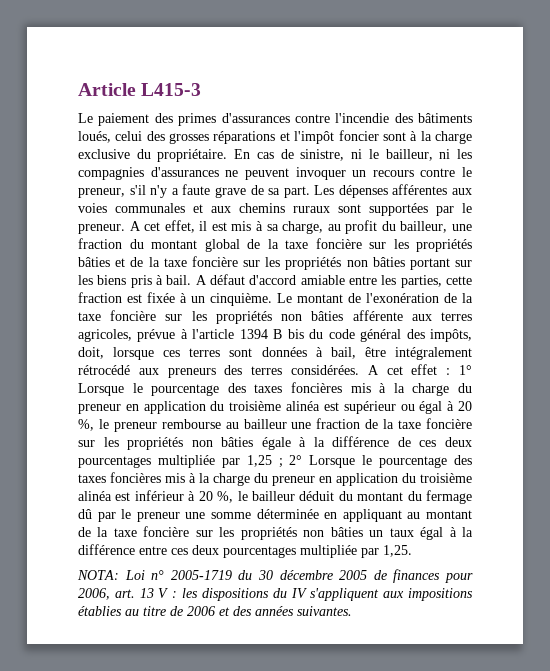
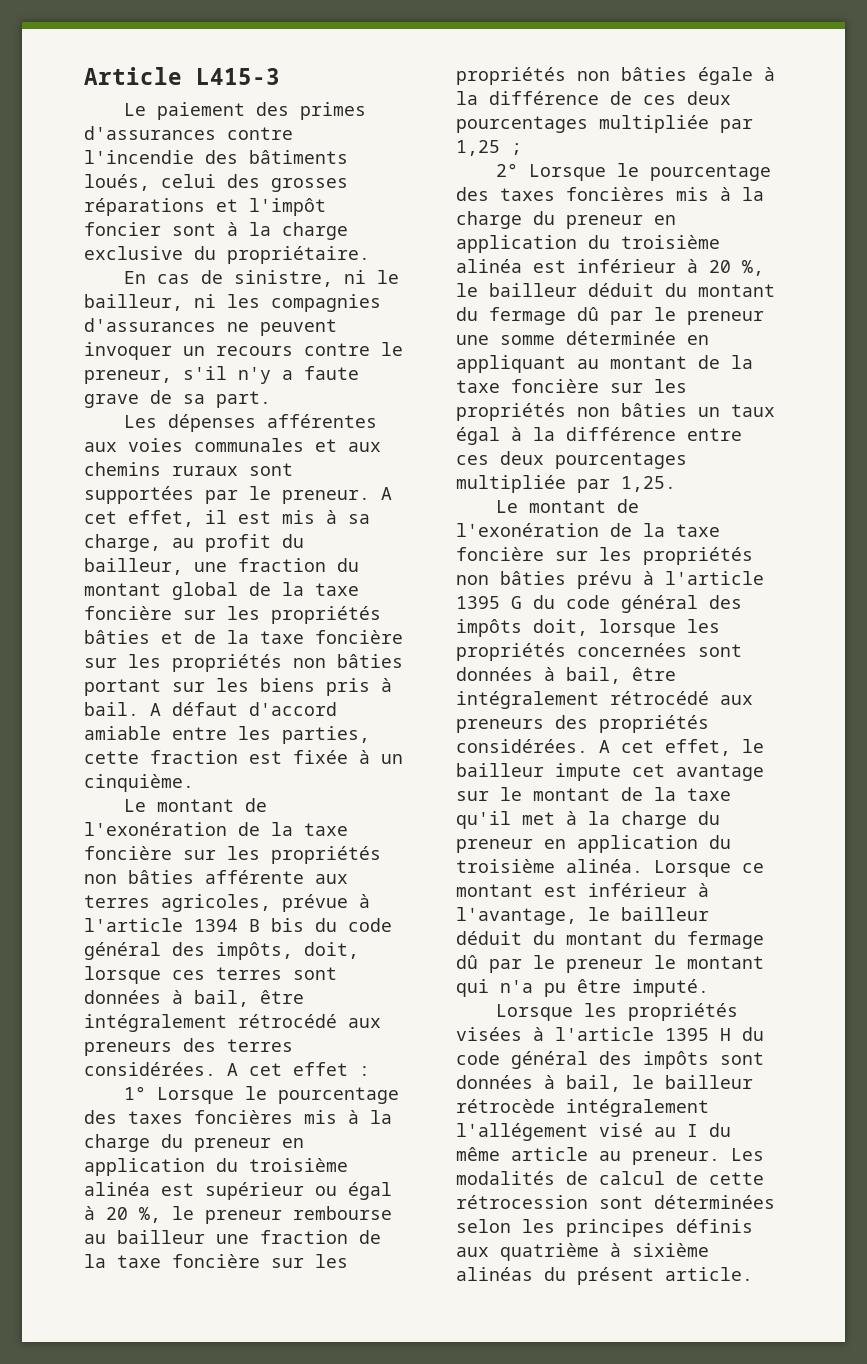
- Le paiement des primes d'assurances contre l'incendie des bâtiments loués, celui des grosses réparations et l'impôt foncier sont à la charge exclusive du propriétaire. En cas de sinistre, ni le bailleur, ni les compagnies d'assurances ne peuvent invoquer un recours contre le preneur, s'il n'y a faute grave de sa part. Les dépenses afférentes aux voies communales et aux chemins ruraux sont supportées par le preneur.
+ Le paiement des primes d'assurances contre l'incendie des bâtiments loués, celui des grosses réparations et l'impôt foncier sont à la charge exclusive du propriétaire.
+ En cas de sinistre, ni le bailleur, ni les compagnies d'assurances ne peuvent invoquer un recours contre le preneur, s'il n'y a faute grave de sa part.
+ Les dépenses afférentes aux voies communales et aux chemins ruraux sont supportées par le preneur.
- A défaut d'accord amiable entre les parties, cette fraction est fixée à un cinquième. Le montant de l'exonération de la taxe foncière sur les propriétés non bâties afférente aux terres agricoles, prévue à l'article 1394 B bis du code général des impôts, doit, lorsque ces terres sont données à bail, être intégralement rétrocédé aux preneurs des terres considérées.
+ A défaut d'accord amiable entre les parties, cette fraction est fixée à un cinquième.
+ Le montant de l'exonération de la taxe foncière sur les propriétés non bâties afférente aux terres agricoles, prévue à l'article 1394 B bis du code général des impôts, doit, lorsque ces terres sont données à bail, être intégralement rétrocédé aux preneurs des terres considérées.
- A cet effet : 1° Lorsque le pourcentage des taxes foncières mis à la charge du preneur en application du troisième alinéa est supérieur ou égal à 20 %, le preneur rembourse au bailleur une fraction de la taxe foncière sur les propriétés non bâties égale à la différence de ces deux pourcentages multipliée par 1,25 ; 2° Lorsque le pourcentage des taxes foncières mis à la charge du preneur en application du troisième alinéa est inférieur à 20 %, le bailleur déduit du montant du fermage dû par le preneur une somme déterminée en appliquant au montant de la taxe foncière sur les propriétés non bâties un taux égal à la différence entre ces deux pourcentages multipliée par 1,25.
+ A cet effet :
+ 1° Lorsque le pourcentage des taxes foncières mis à la charge du preneur en application du troisième alinéa est supérieur ou égal à 20 %, le preneur rembourse au bailleur une fraction de la taxe foncière sur les propriétés non bâties égale à la différence de ces deux pourcentages multipliée par 1,25 ;
+ 2° Lorsque le pourcentage des taxes foncières mis à la charge du preneur en application du troisième alinéa est inférieur à 20 %, le bailleur déduit du montant du fermage dû par le preneur une somme déterminée en appliquant au montant de la taxe foncière sur les propriétés non bâties un taux égal à la différence entre ces deux pourcentages multipliée par 1,25.
- NOTA: Loi n° 2005-1719 du 30 décembre 2005 de finances pour 2006, art. 13 V : les dispositions du IV s'appliquent aux impositions établies au titre de 2006 et des années suivantes.
+ Le montant de l'exonération de la taxe foncière sur les propriétés non bâties prévu à l'article 1395 G du code général des impôts doit, lorsque les propriétés concernées sont données à bail, être intégralement rétrocédé aux preneurs des propriétés considérées. A cet effet, le bailleur impute cet avantage sur le montant de la taxe qu'il met à la charge du preneur en application du troisième alinéa. Lorsque ce montant est inférieur à l'avantage, le bailleur déduit du montant du fermage dû par le preneur le montant qui n'a pu être imputé.
+ Lorsque les propriétés visées à l'article 1395 H du code général des impôts sont données à bail, le bailleur rétrocède intégralement l'allégement visé au I du même article au preneur. Les modalités de calcul de cette rétrocession sont déterminées selon les principes définis aux quatrième à sixième alinéas du présent article.

